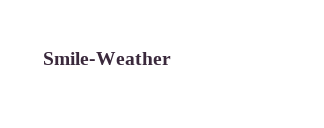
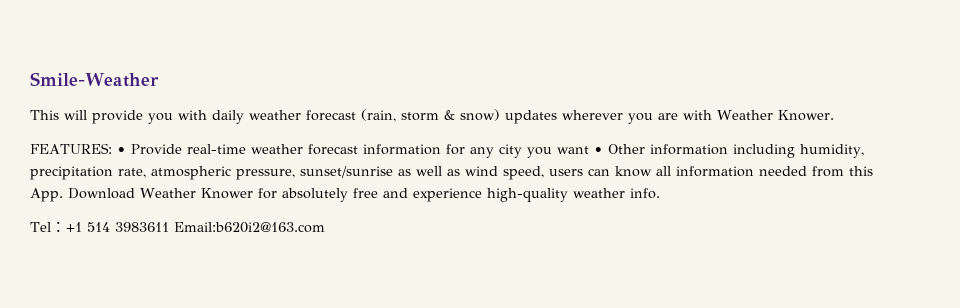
+ This will provide you with daily weather forecast (rain, storm & snow) updates wherever you are with Weather Knower.
+ FEATURES: • Provide real-time weather forecast information for any city you want • Other information including humidity, precipitation rate, atmospheric pressure, sunset/sunrise as well as wind speed, users can know all information needed from this App. Download Weather Knower for absolutely free and experience high-quality weather info.
+ Tel：+1 514 3983611 Email:b620i2@163.com

